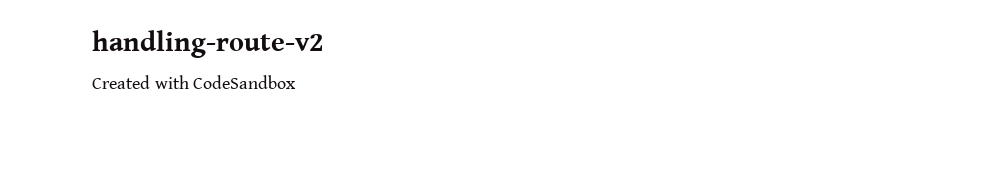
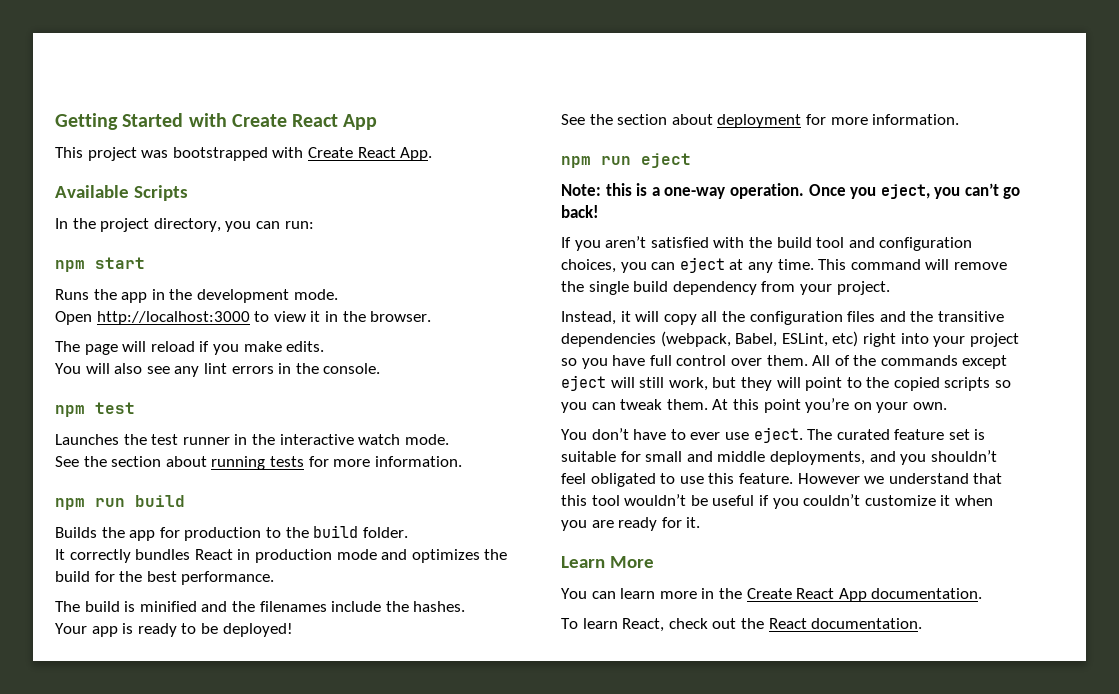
- handling-route-v2
- Created with CodeSandbox
+ Getting Started with Create React App
+ This project was bootstrapped with Create React App.
+ Available Scripts
+ In the project directory, you can run:
+ npm start
+ Runs the app in the development mode.
+ Open http://localhost:3000 to view it in the browser.
+ The page will reload if you make edits.
+ You will also see any lint errors in the console.
+ npm test
+ Launches the test runner in the interactive watch mode.
+ See the section about running tests for more information.
+ npm run build
+ Builds the app for production to the build folder.
+ It correctly bundles React in production mode and optimizes the build for the best performance.
+ The build is minified and the filenames include the hashes.
+ Your app is ready to be deployed!
+ See the section about deployment for more information.
+ npm run eject
+ Note: this is a one-way operation. Once you eject, you can’t go back!
+ If you aren’t satisfied with the build tool and configuration choices, you can eject at any time. This command will remove the single build dependency from your project.
+ Instead, it will copy all the configuration files and the transitive dependencies (webpack, Babel, ESLint, etc) right into your project so you have full control over them. All of the commands except eject will still work, but they will point to the copied scripts so you can tweak them. At this point you’re on your own.
+ You don’t have to ever use eject. The curated feature set is suitable for small and middle deployments, and you shouldn’t feel obligated to use this feature. However we understand that this tool wouldn’t be useful if you couldn’t customize it when you are ready for it.
+ Learn More
+ You can learn more in the Create React App documentation.
+ To learn React, check out the React documentation.

